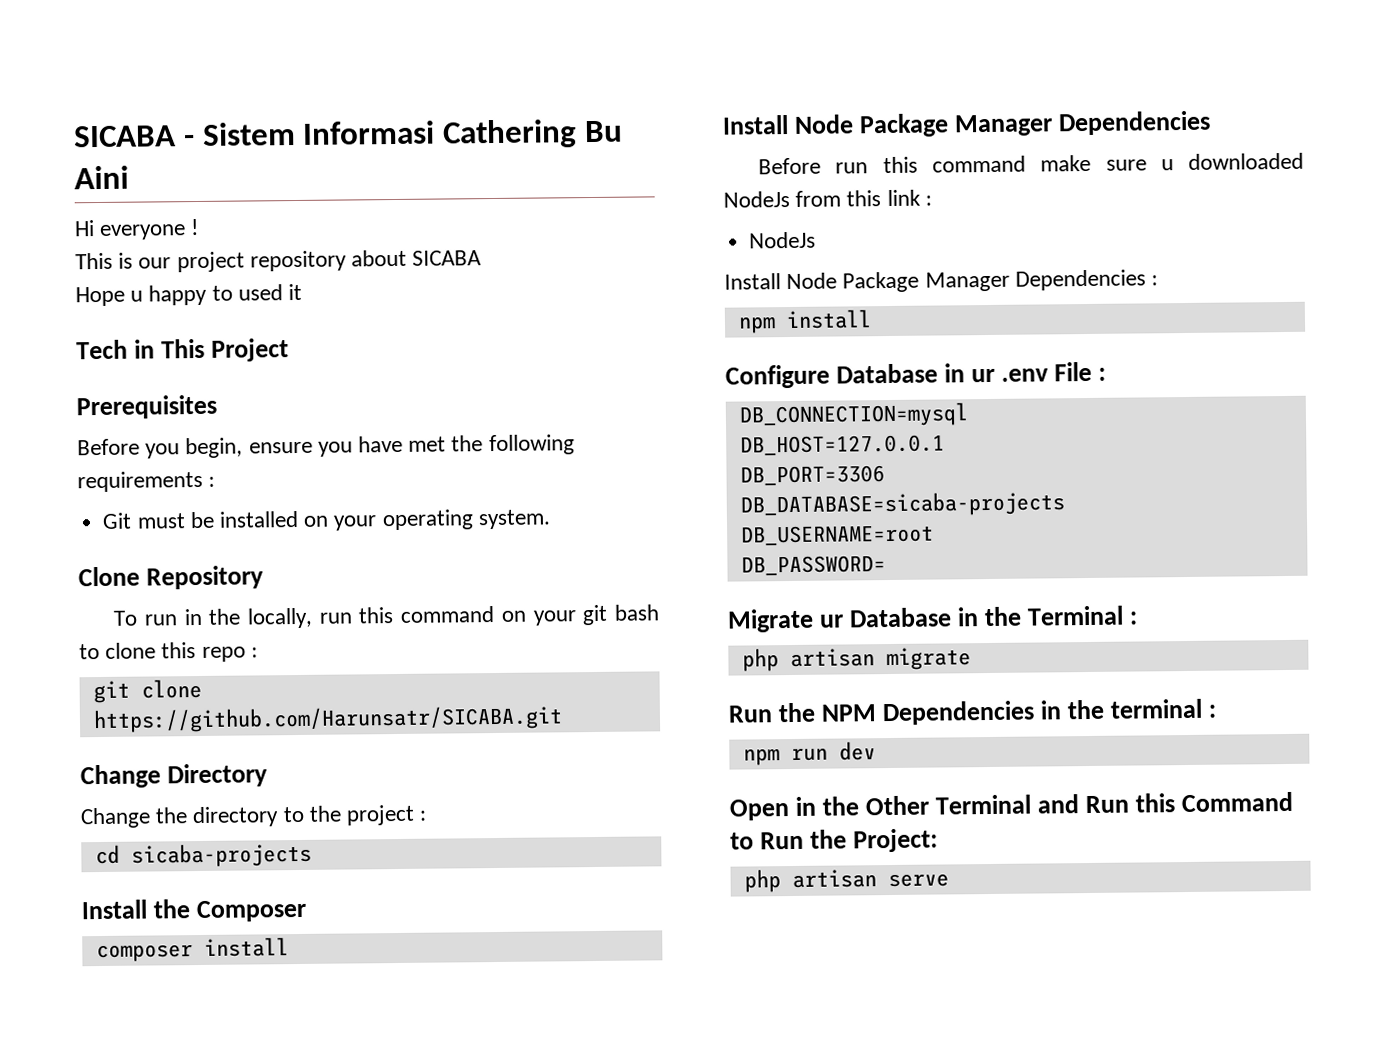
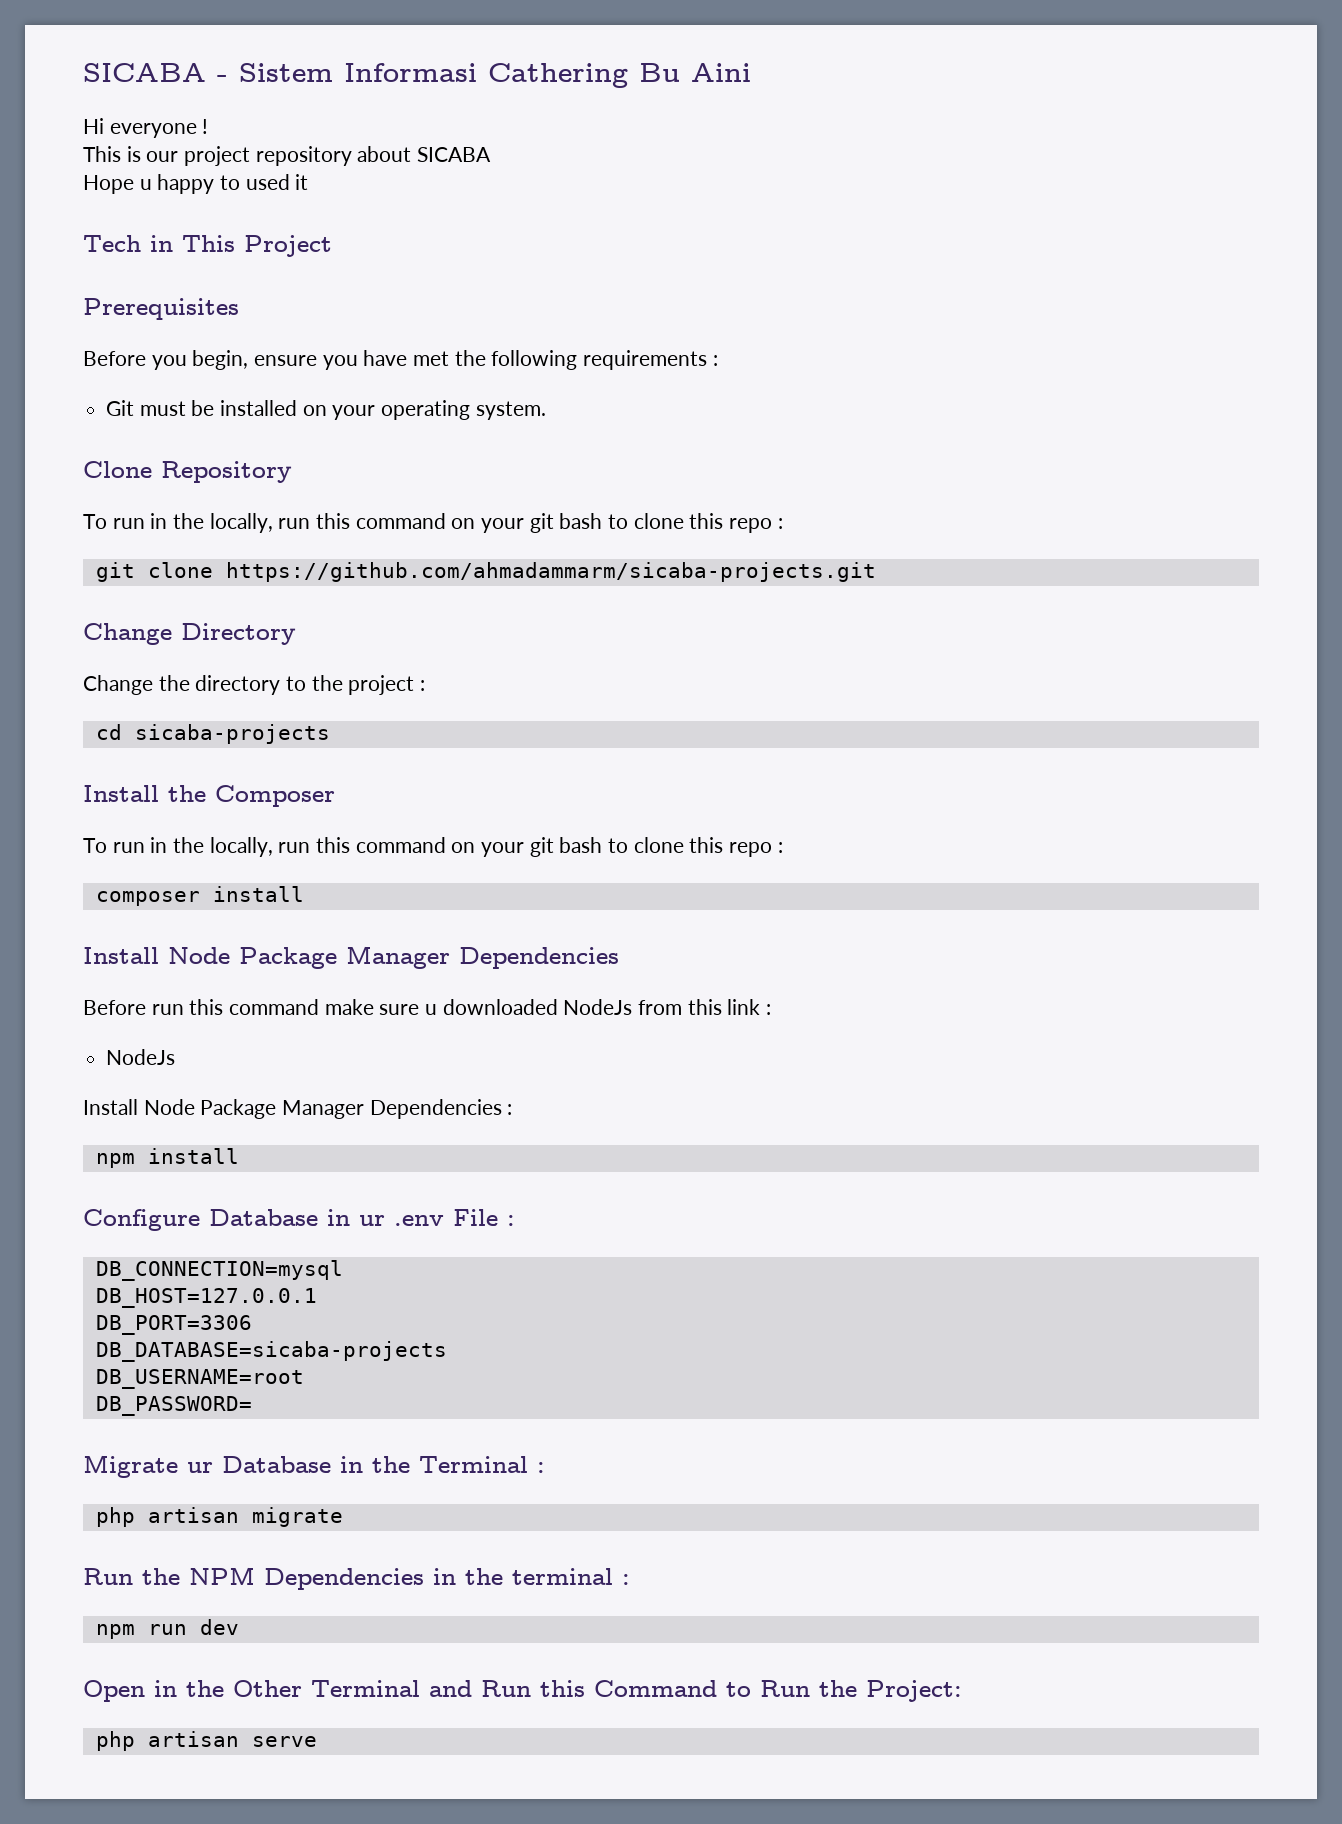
- git clone https://github.com/Harunsatr/SICABA.git
+ git clone https://github.com/ahmadammarm/sicaba-projects.git
  Install the Composer
+ To run in the locally, run this command on your git bash to clone this repo :

